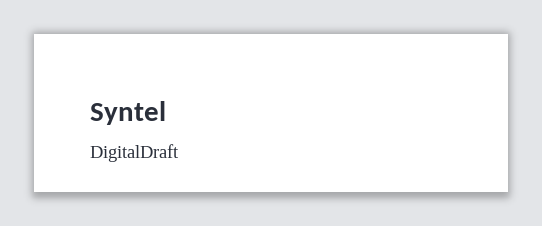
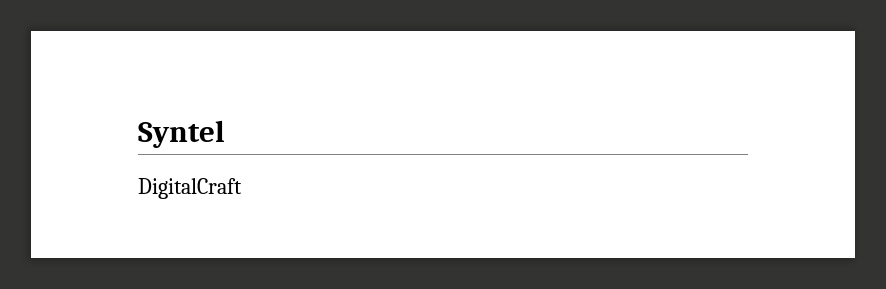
- DigitalDraft
+ DigitalCraft

